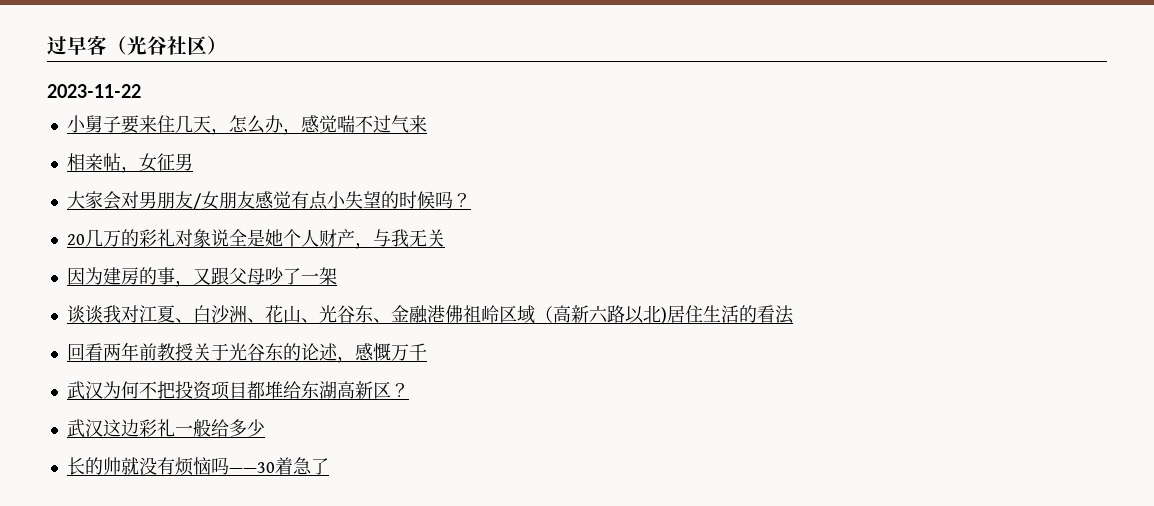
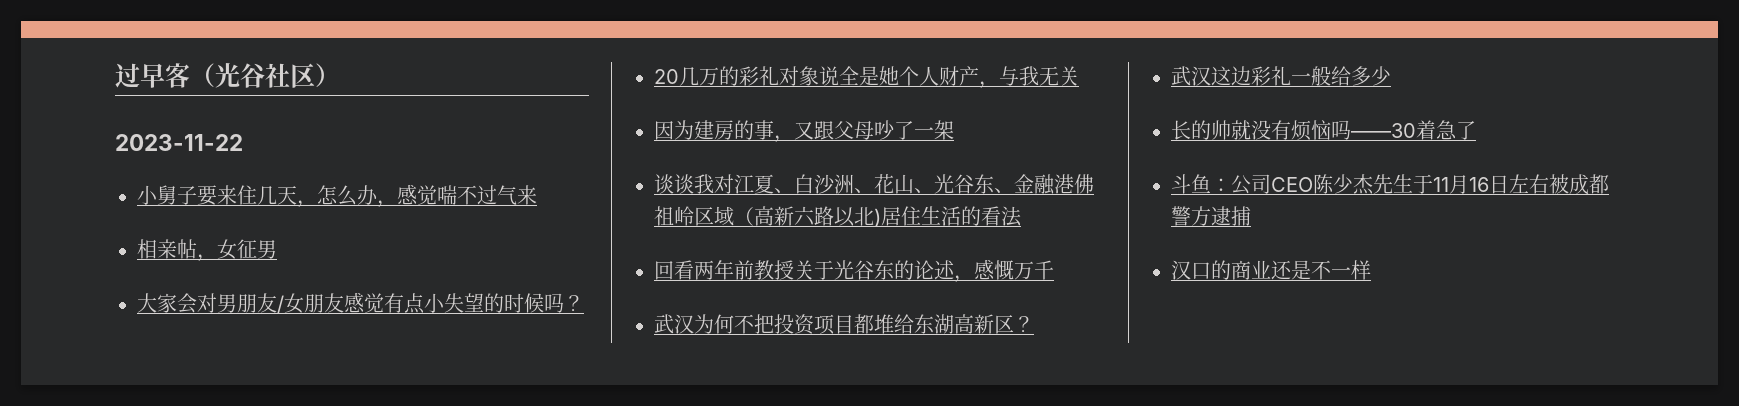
+ 斗鱼：公司CEO陈少杰先生于11月16日左右被成都警方逮捕
+ 汉口的商业还是不一样

